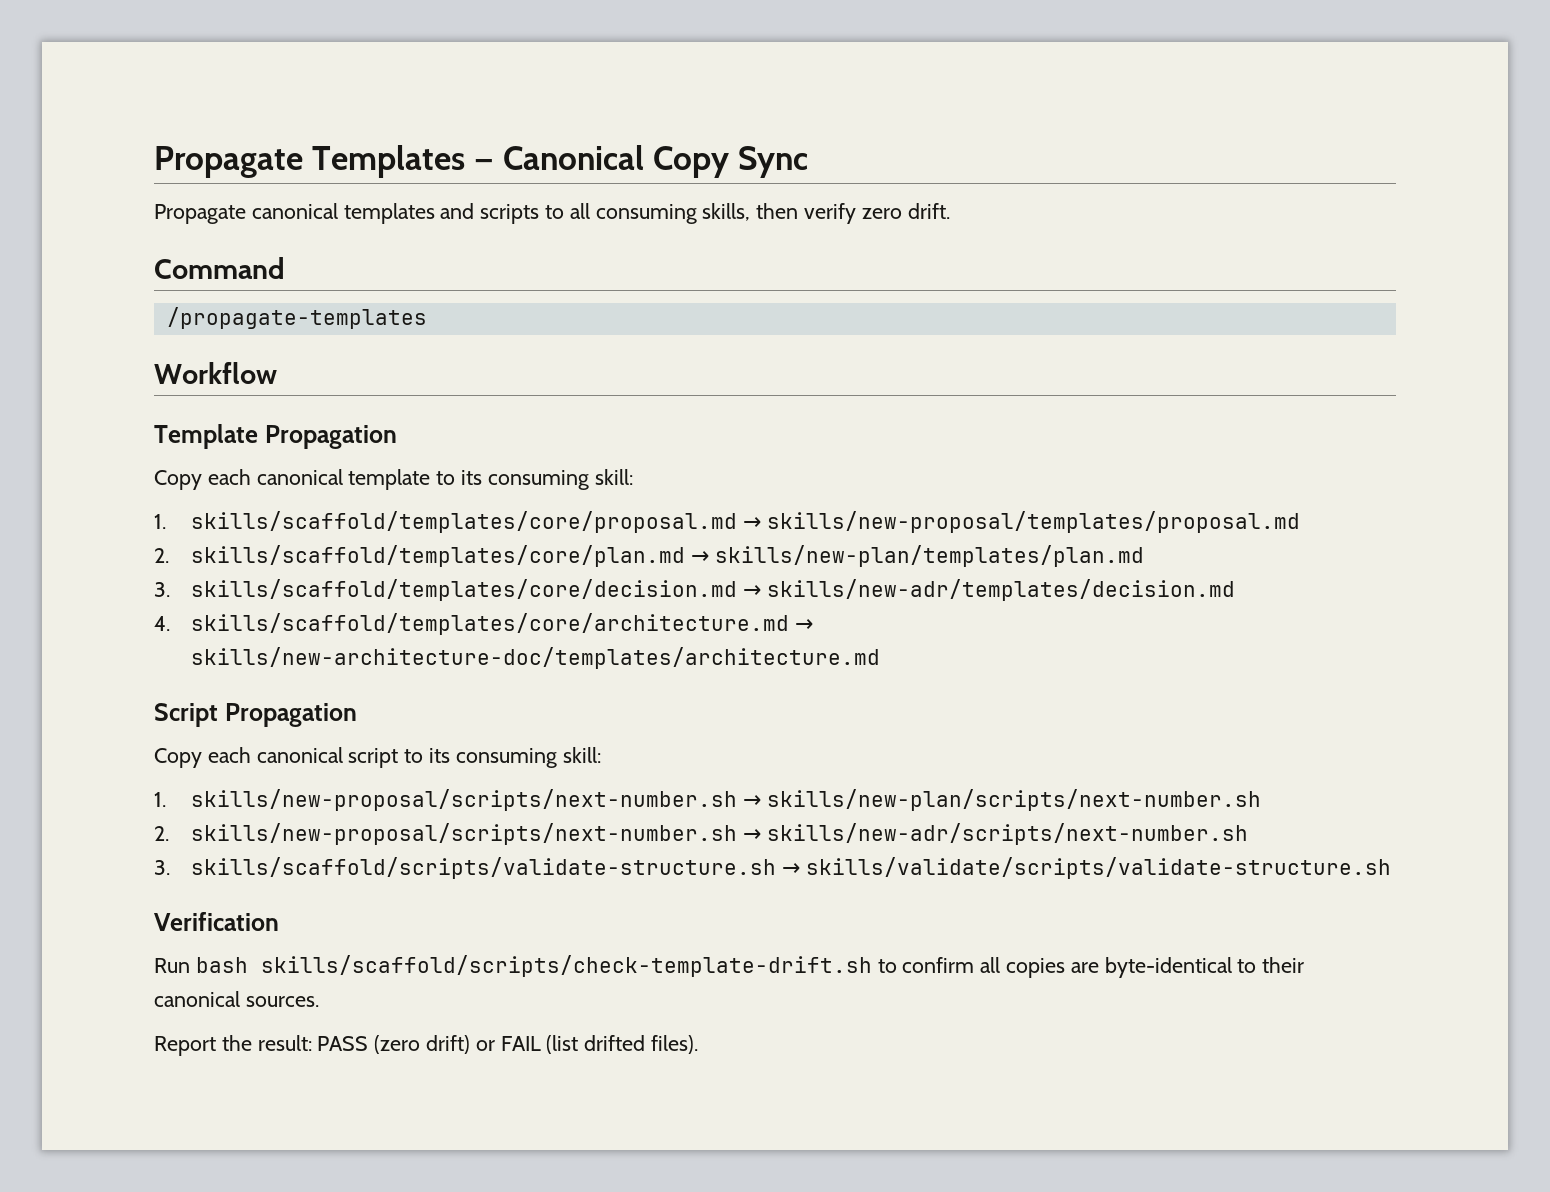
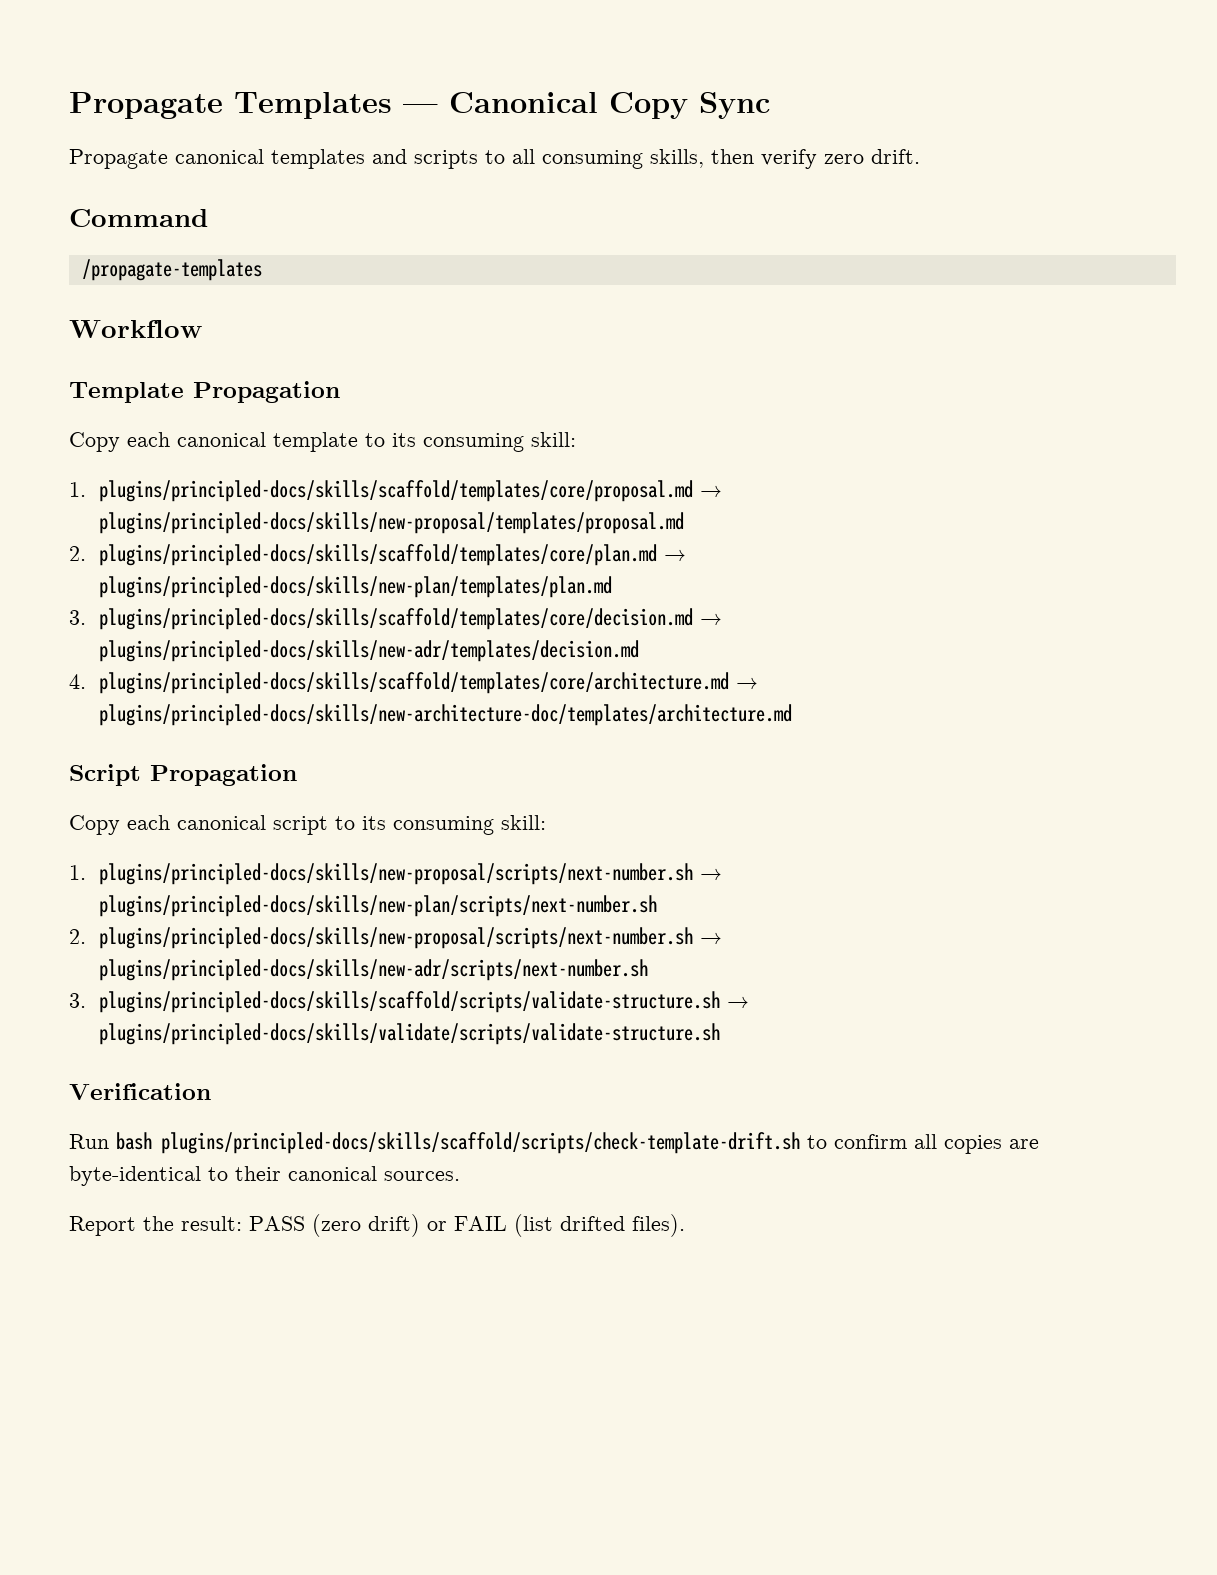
- 1. skills/scaffold/templates/core/proposal.md → skills/new-proposal/templates/proposal.md
- 2. skills/scaffold/templates/core/plan.md → skills/new-plan/templates/plan.md
- 3. skills/scaffold/templates/core/decision.md → skills/new-adr/templates/decision.md
- 4. skills/scaffold/templates/core/architecture.md → skills/new-architecture-doc/templates/architecture.md
+ 1. plugins/principled-docs/skills/scaffold/templates/core/proposal.md → plugins/principled-docs/skills/new-proposal/templates/proposal.md
+ 2. plugins/principled-docs/skills/scaffold/templates/core/plan.md → plugins/principled-docs/skills/new-plan/templates/plan.md
+ 3. plugins/principled-docs/skills/scaffold/templates/core/decision.md → plugins/principled-docs/skills/new-adr/templates/decision.md
+ 4. plugins/principled-docs/skills/scaffold/templates/core/architecture.md → plugins/principled-docs/skills/new-architecture-doc/templates/architecture.md
- 1. skills/new-proposal/scripts/next-number.sh → skills/new-plan/scripts/next-number.sh
- 2. skills/new-proposal/scripts/next-number.sh → skills/new-adr/scripts/next-number.sh
- 3. skills/scaffold/scripts/validate-structure.sh → skills/validate/scripts/validate-structure.sh
+ 1. plugins/principled-docs/skills/new-proposal/scripts/next-number.sh → plugins/principled-docs/skills/new-plan/scripts/next-number.sh
+ 2. plugins/principled-docs/skills/new-proposal/scripts/next-number.sh → plugins/principled-docs/skills/new-adr/scripts/next-number.sh
+ 3. plugins/principled-docs/skills/scaffold/scripts/validate-structure.sh → plugins/principled-docs/skills/validate/scripts/validate-structure.sh
- Run bash skills/scaffold/scripts/check-template-drift.sh to confirm all copies are byte-identical to their canonical sources.
+ Run bash plugins/principled-docs/skills/scaffold/scripts/check-template-drift.sh to confirm all copies are byte-identical to their canonical sources.

